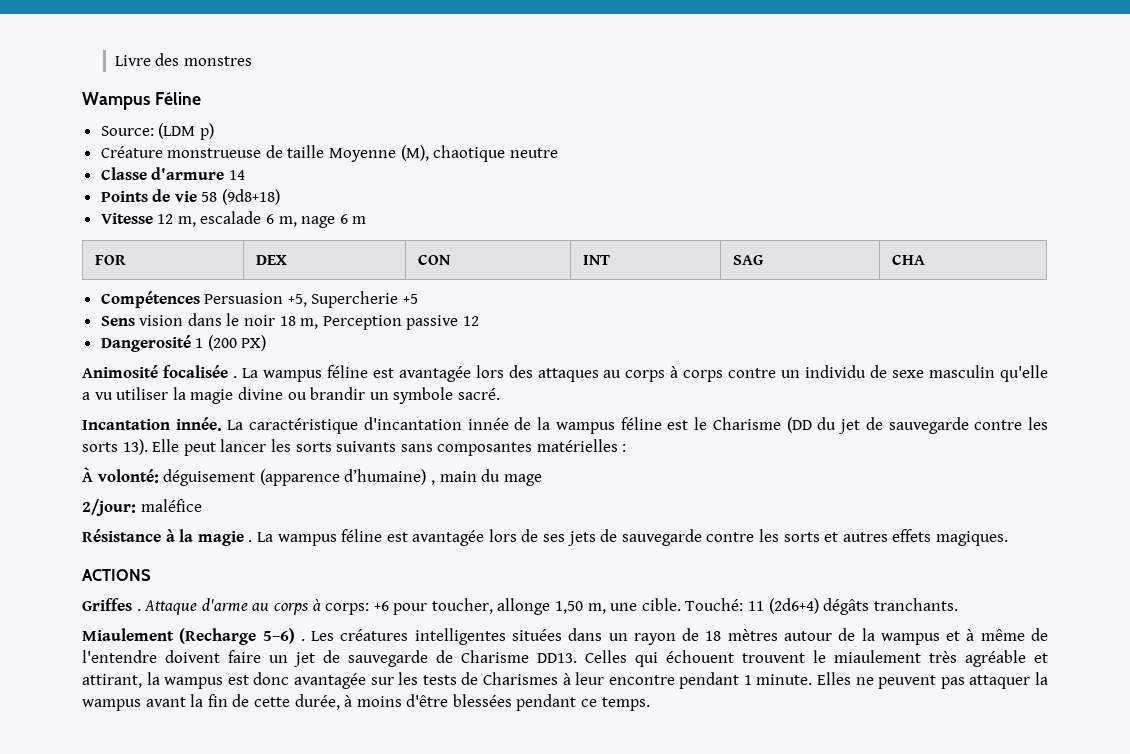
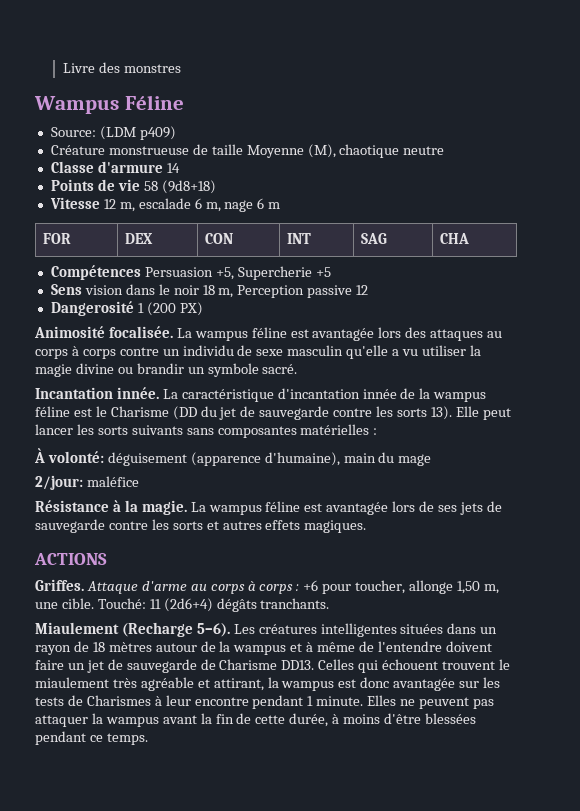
- Source: (LDM p)
+ Source: (LDM p409)
- Animosité focalisée .
+ Animosité focalisée.
- À volonté: déguisement (apparence d’humaine) , main du mage
+ À volonté: déguisement (apparence d'humaine), main du mage
- Résistance à la magie .
+ Résistance à la magie.
- Griffes .
+ Griffes.
- Attaque d'arme au corps à corps: +6 pour toucher, allonge 1,50 m, une cible.
+ Attaque d'arme au corps à corps : +6 pour toucher, allonge 1,50 m, une cible.
- Miaulement (Recharge 5–6) .
+ Miaulement (Recharge 5–6).

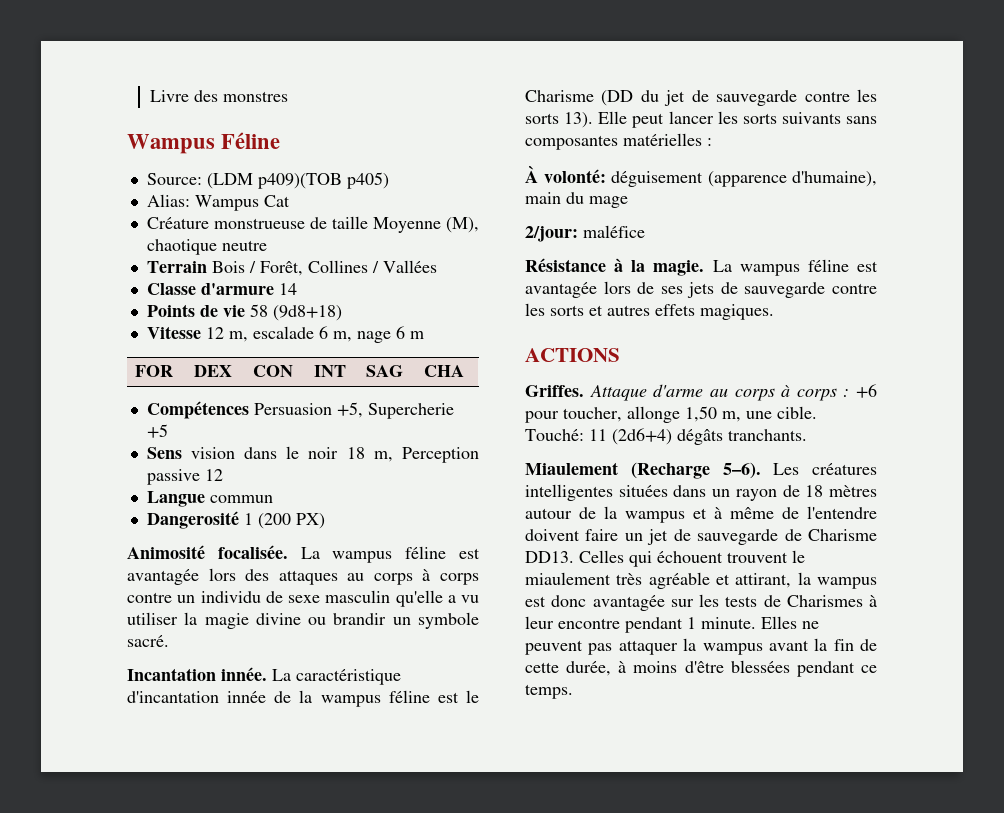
- Source: (LDM p409)
+ Source: (LDM p409)(TOB p405)
+ Alias: Wampus Cat
+ Terrain Bois / Forêt, Collines / Vallées
+ Langue commun

